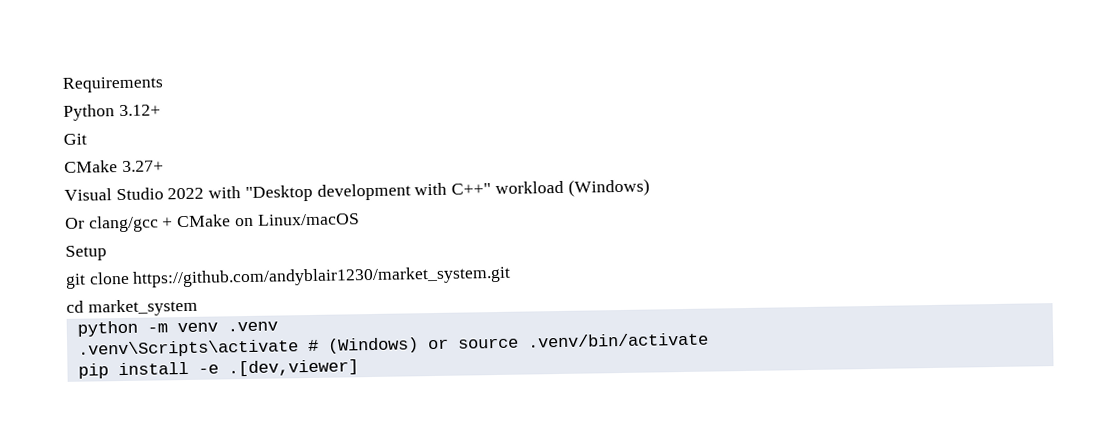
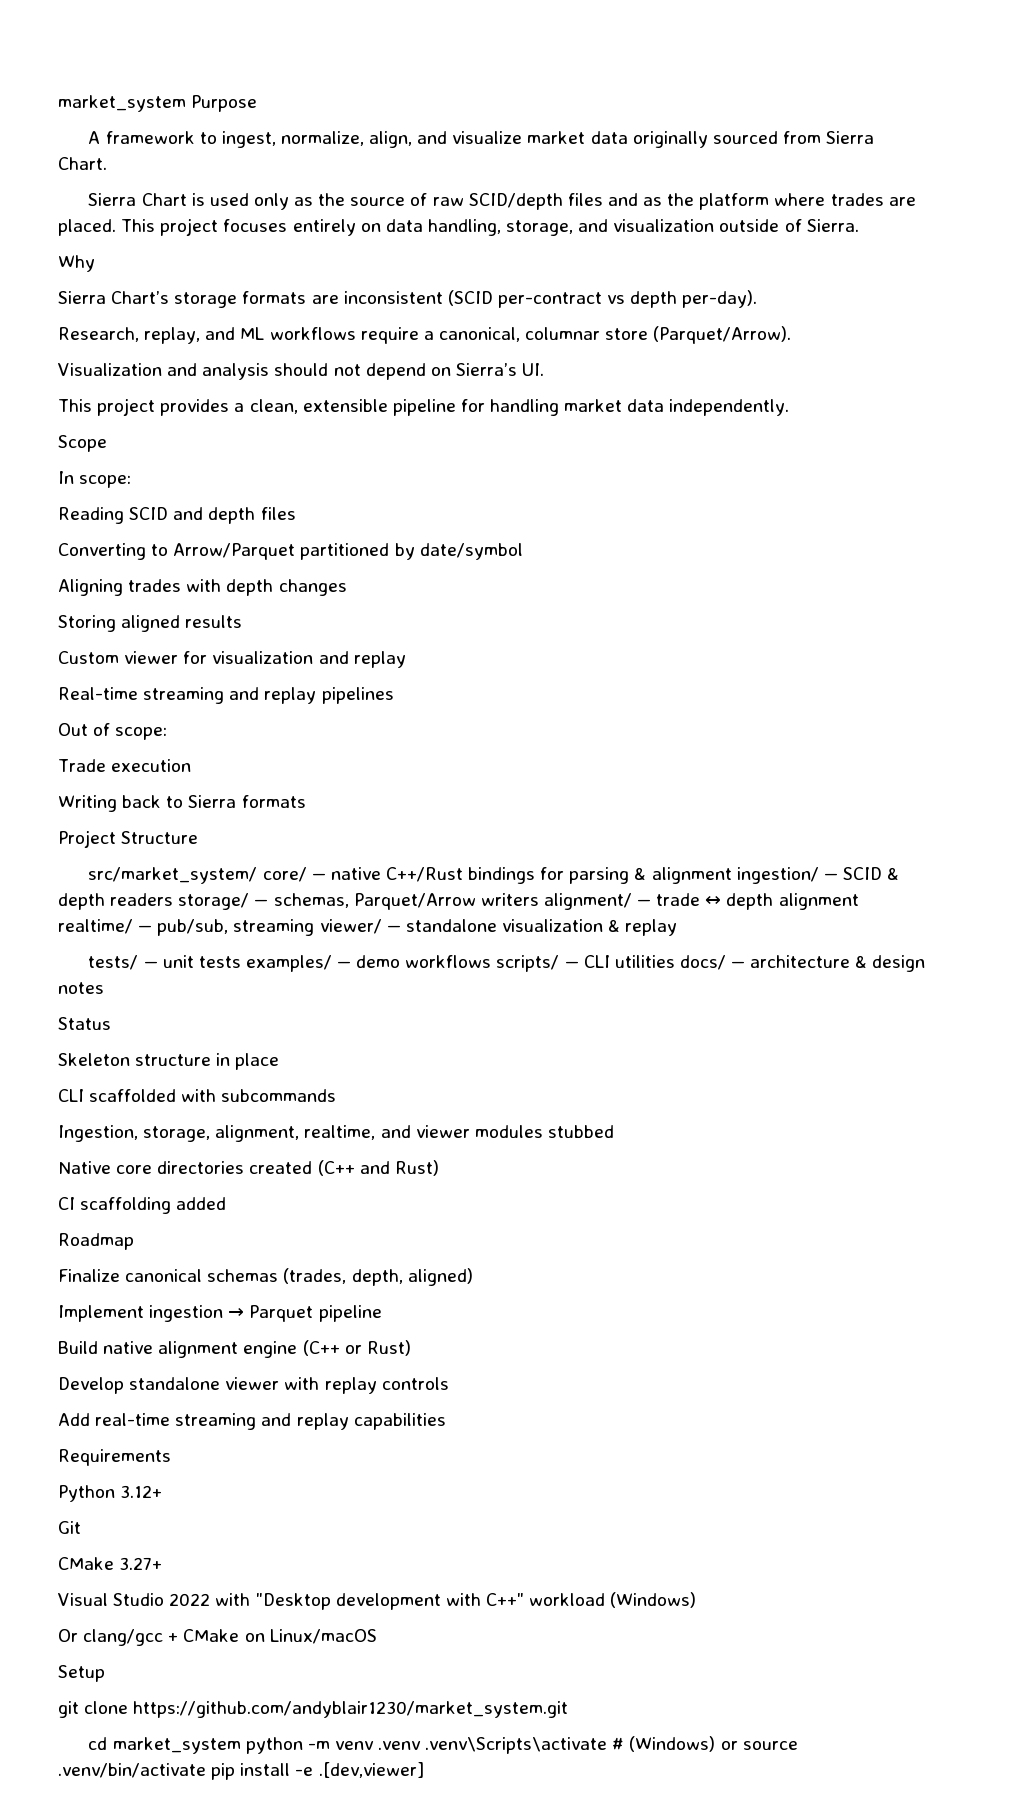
+ market_system Purpose
+ A framework to ingest, normalize, align, and visualize market data originally sourced from Sierra Chart.
+ Sierra Chart is used only as the source of raw SCID/depth files and as the platform where trades are placed. This project focuses entirely on data handling, storage, and visualization outside of Sierra.
+ Why
+ Sierra Chart’s storage formats are inconsistent (SCID per-contract vs depth per-day).
+ Research, replay, and ML workflows require a canonical, columnar store (Parquet/Arrow).
+ Visualization and analysis should not depend on Sierra’s UI.
+ This project provides a clean, extensible pipeline for handling market data independently.
+ Scope
+ In scope:
+ Reading SCID and depth files
+ Converting to Arrow/Parquet partitioned by date/symbol
+ Aligning trades with depth changes
+ Storing aligned results
+ Custom viewer for visualization and replay
+ Real-time streaming and replay pipelines
+ Out of scope:
+ Trade execution
+ Writing back to Sierra formats
+ Project Structure
+ src/market_system/ core/ — native C++/Rust bindings for parsing & alignment ingestion/ — SCID & depth readers storage/ — schemas, Parquet/Arrow writers alignment/ — trade ↔ depth alignment realtime/ — pub/sub, streaming viewer/ — standalone visualization & replay
+ tests/ — unit tests examples/ — demo workflows scripts/ — CLI utilities docs/ — architecture & design notes
+ Status
+ Skeleton structure in place
+ CLI scaffolded with subcommands
+ Ingestion, storage, alignment, realtime, and viewer modules stubbed
+ Native core directories created (C++ and Rust)
+ CI scaffolding added
+ Roadmap
+ Finalize canonical schemas (trades, depth, aligned)
+ Implement ingestion → Parquet pipeline
+ Build native alignment engine (C++ or Rust)
+ Develop standalone viewer with replay controls
+ Add real-time streaming and replay capabilities
- cd market_system
- python -m venv .venv
- .venv\Scripts\activate # (Windows) or source .venv/bin/activate
- pip install -e .[dev,viewer]
+ cd market_system python -m venv .venv .venv\Scripts\activate # (Windows) or source .venv/bin/activate pip install -e .[dev,viewer]

